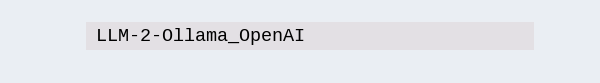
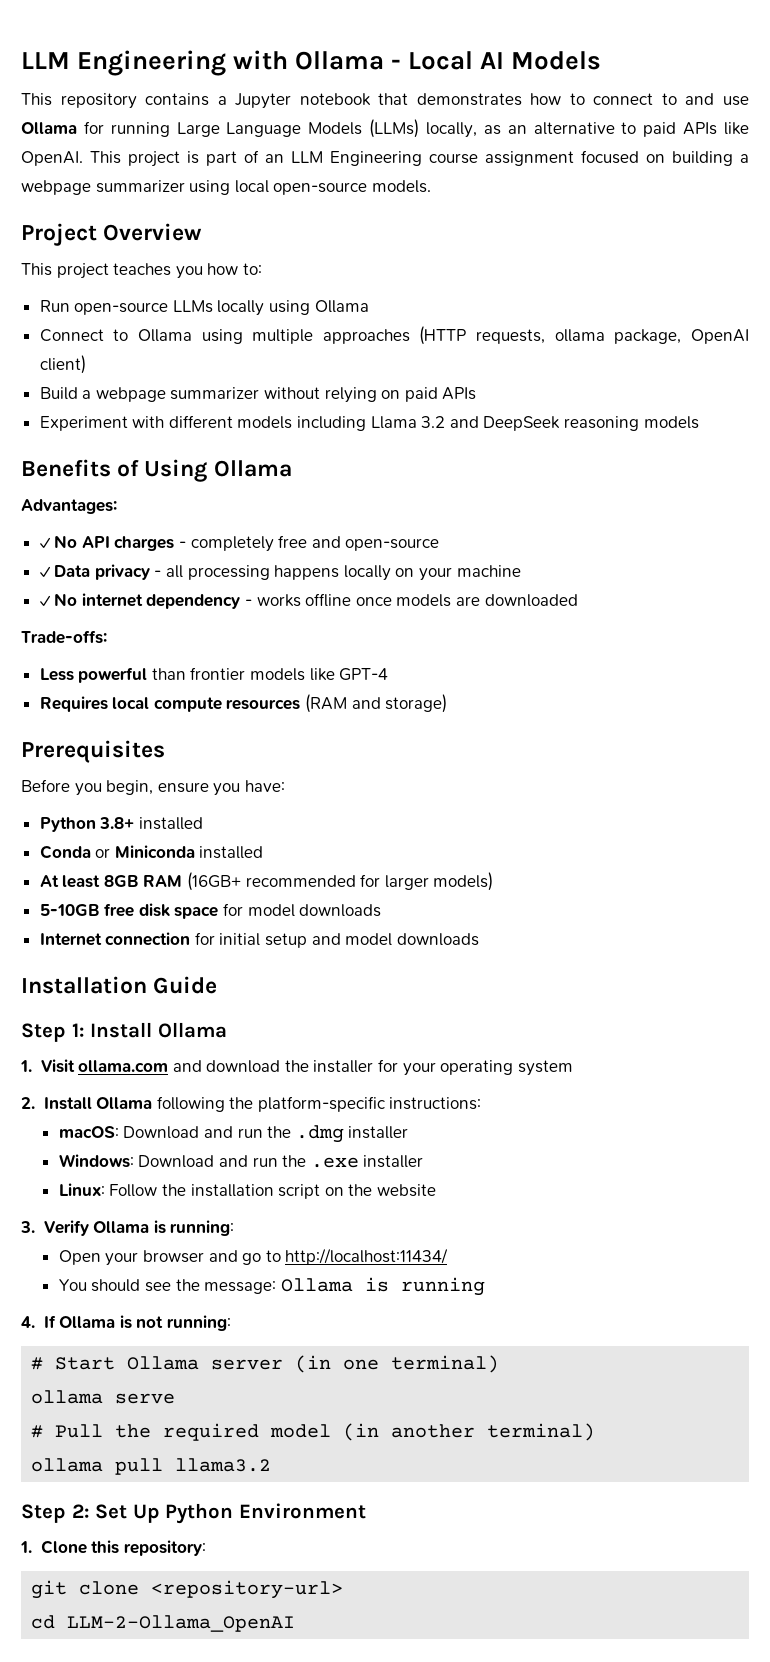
- LLM-2-Ollama_OpenAI
+ LLM Engineering with Ollama - Local AI Models
+ This repository contains a Jupyter notebook that demonstrates how to connect to and use Ollama for running Large Language Models (LLMs) locally, as an alternative to paid APIs like OpenAI. This project is part of an LLM Engineering course assignment focused on building a webpage summarizer using local open-source models.
+ Project Overview
+ This project teaches you how to:
+ Run open-source LLMs locally using Ollama
+ Connect to Ollama using multiple approaches (HTTP requests, ollama package, OpenAI client)
+ Build a webpage summarizer without relying on paid APIs
+ Experiment with different models including Llama 3.2 and DeepSeek reasoning models
+ Benefits of Using Ollama
+ Advantages:
+ ✓ No API charges - completely free and open-source
+ ✓ Data privacy - all processing happens locally on your machine
+ ✓ No internet dependency - works offline once models are downloaded
+ Trade-offs:
+ Less powerful than frontier models like GPT-4
+ Requires local compute resources (RAM and storage)
+ Prerequisites
+ Before you begin, ensure you have:
+ Python 3.8+ installed
+ Conda or Miniconda installed
+ At least 8GB RAM (16GB+ recommended for larger models)
+ 5-10GB free disk space for model downloads
+ Internet connection for initial setup and model downloads
+ Installation Guide
+ Step 1: Install Ollama
+ 1. Visit ollama.com and download the installer for your operating system
+ 2. Install Ollama following the platform-specific instructions:
+ macOS: Download and run the .dmg installer
+ Windows: Download and run the .exe installer
+ Linux: Follow the installation script on the website
+ 3. Verify Ollama is running:
+ Open your browser and go to http://localhost:11434/
+ You should see the message: Ollama is running
+ 4. If Ollama is not running:
+ # Start Ollama server (in one terminal)
+ ollama serve
+ # Pull the required model (in another terminal)
+ ollama pull llama3.2
+ Step 2: Set Up Python Environment
+ 1. Clone this repository:
+ git clone <repository-url>
+ cd LLM-2-Ollama_OpenAI

